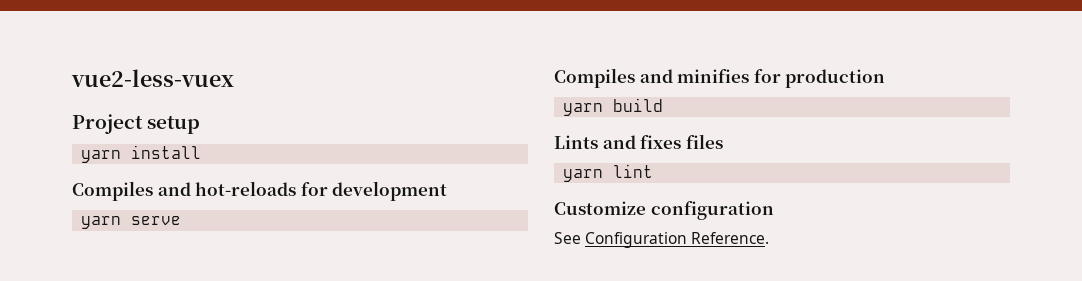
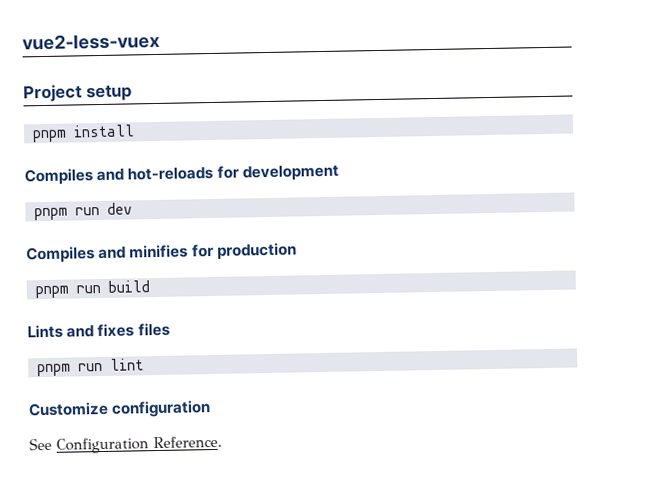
- yarn install
+ pnpm install
- yarn serve
+ pnpm run dev
- yarn build
+ pnpm run build
- yarn lint
+ pnpm run lint

